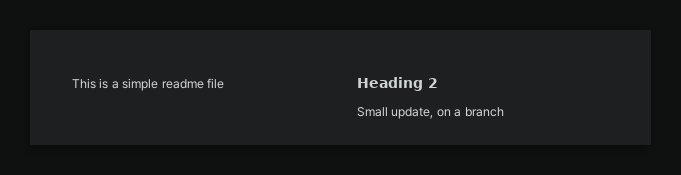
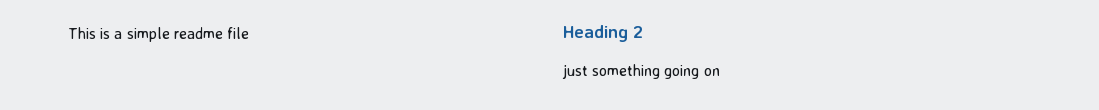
- Small update, on a branch
+ just something going on

